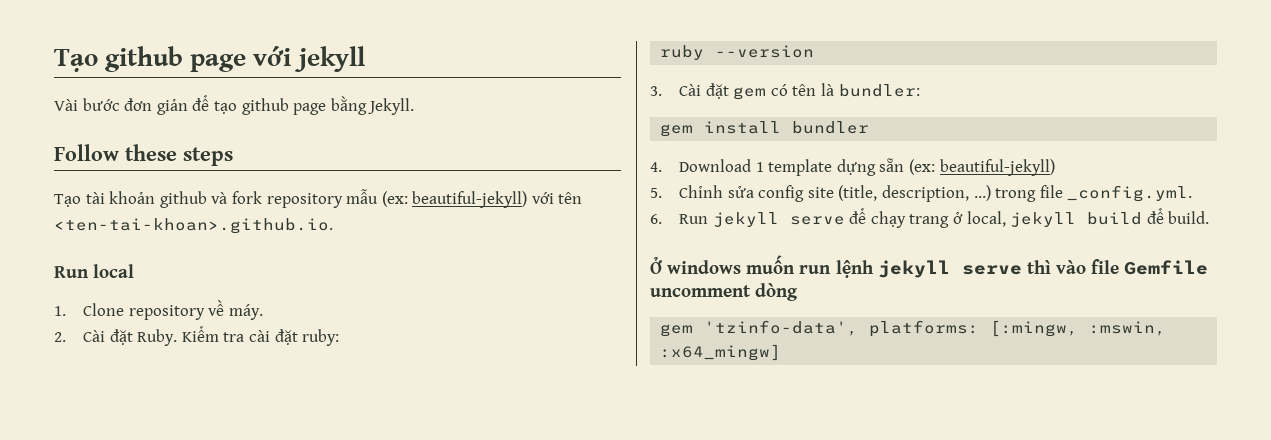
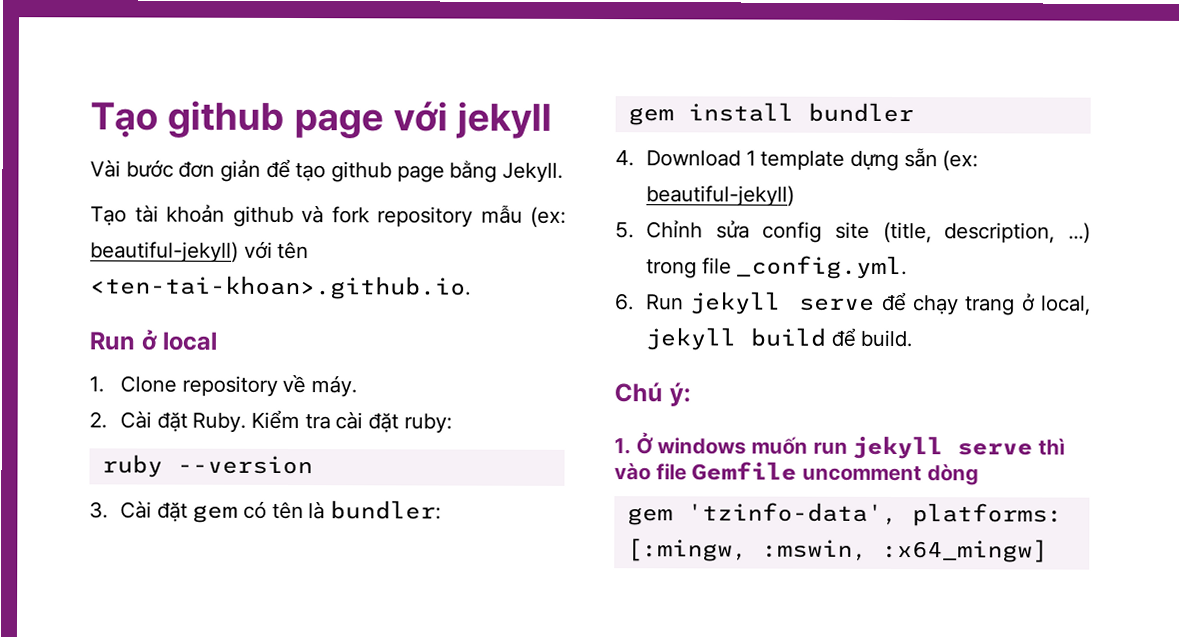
- Follow these steps
- Run local
+ Run ở local
- Ở windows muốn run lệnh jekyll serve thì vào file Gemfile uncomment dòng
+ Chú ý:
+ 1. Ở windows muốn run jekyll serve thì vào file Gemfile uncomment dòng

